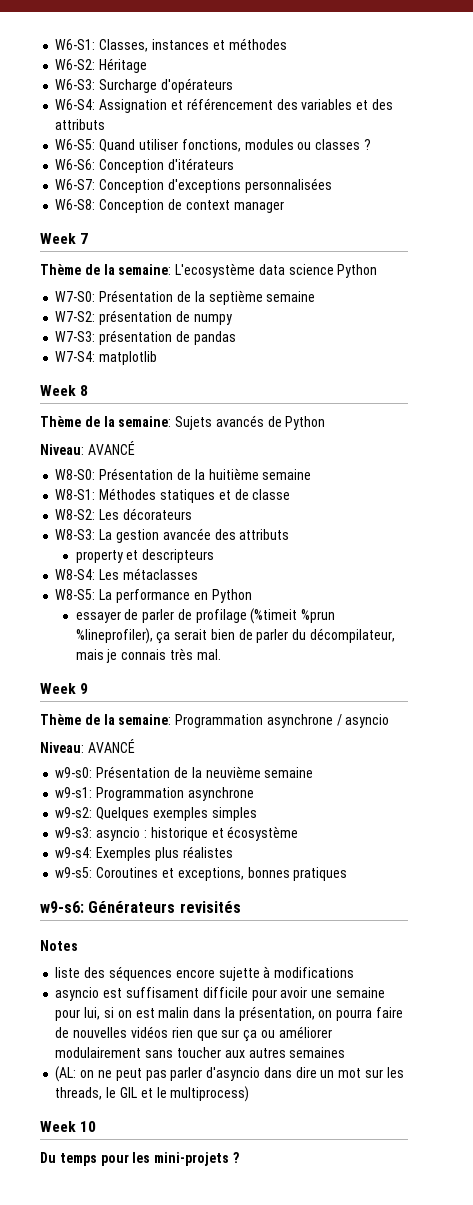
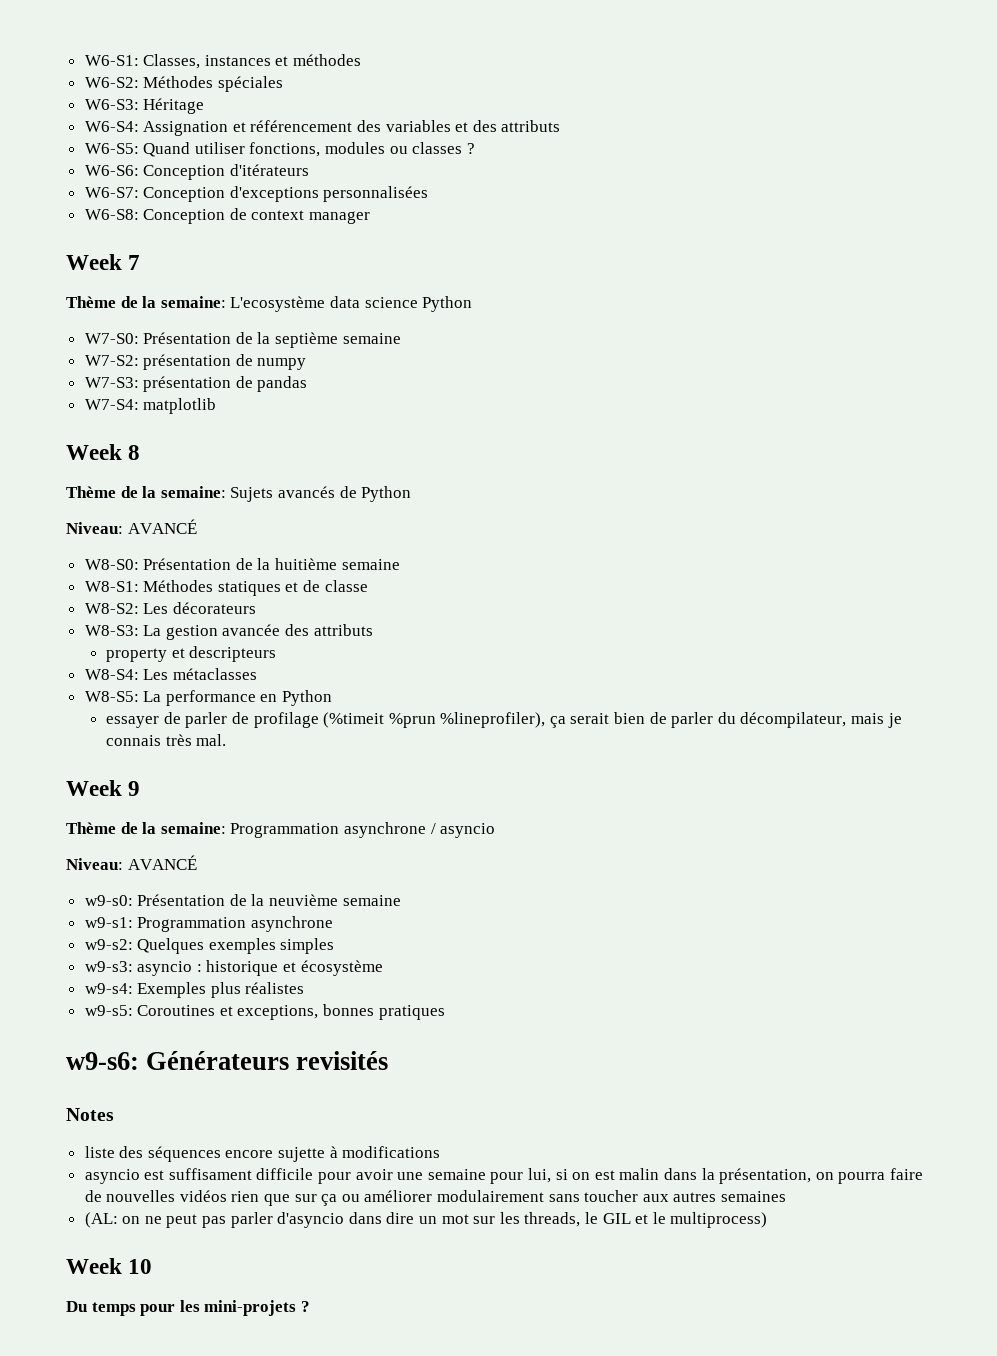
- W6-S2: Héritage
+ W6-S2: Méthodes spéciales
- W6-S3: Surcharge d'opérateurs
+ W6-S3: Héritage

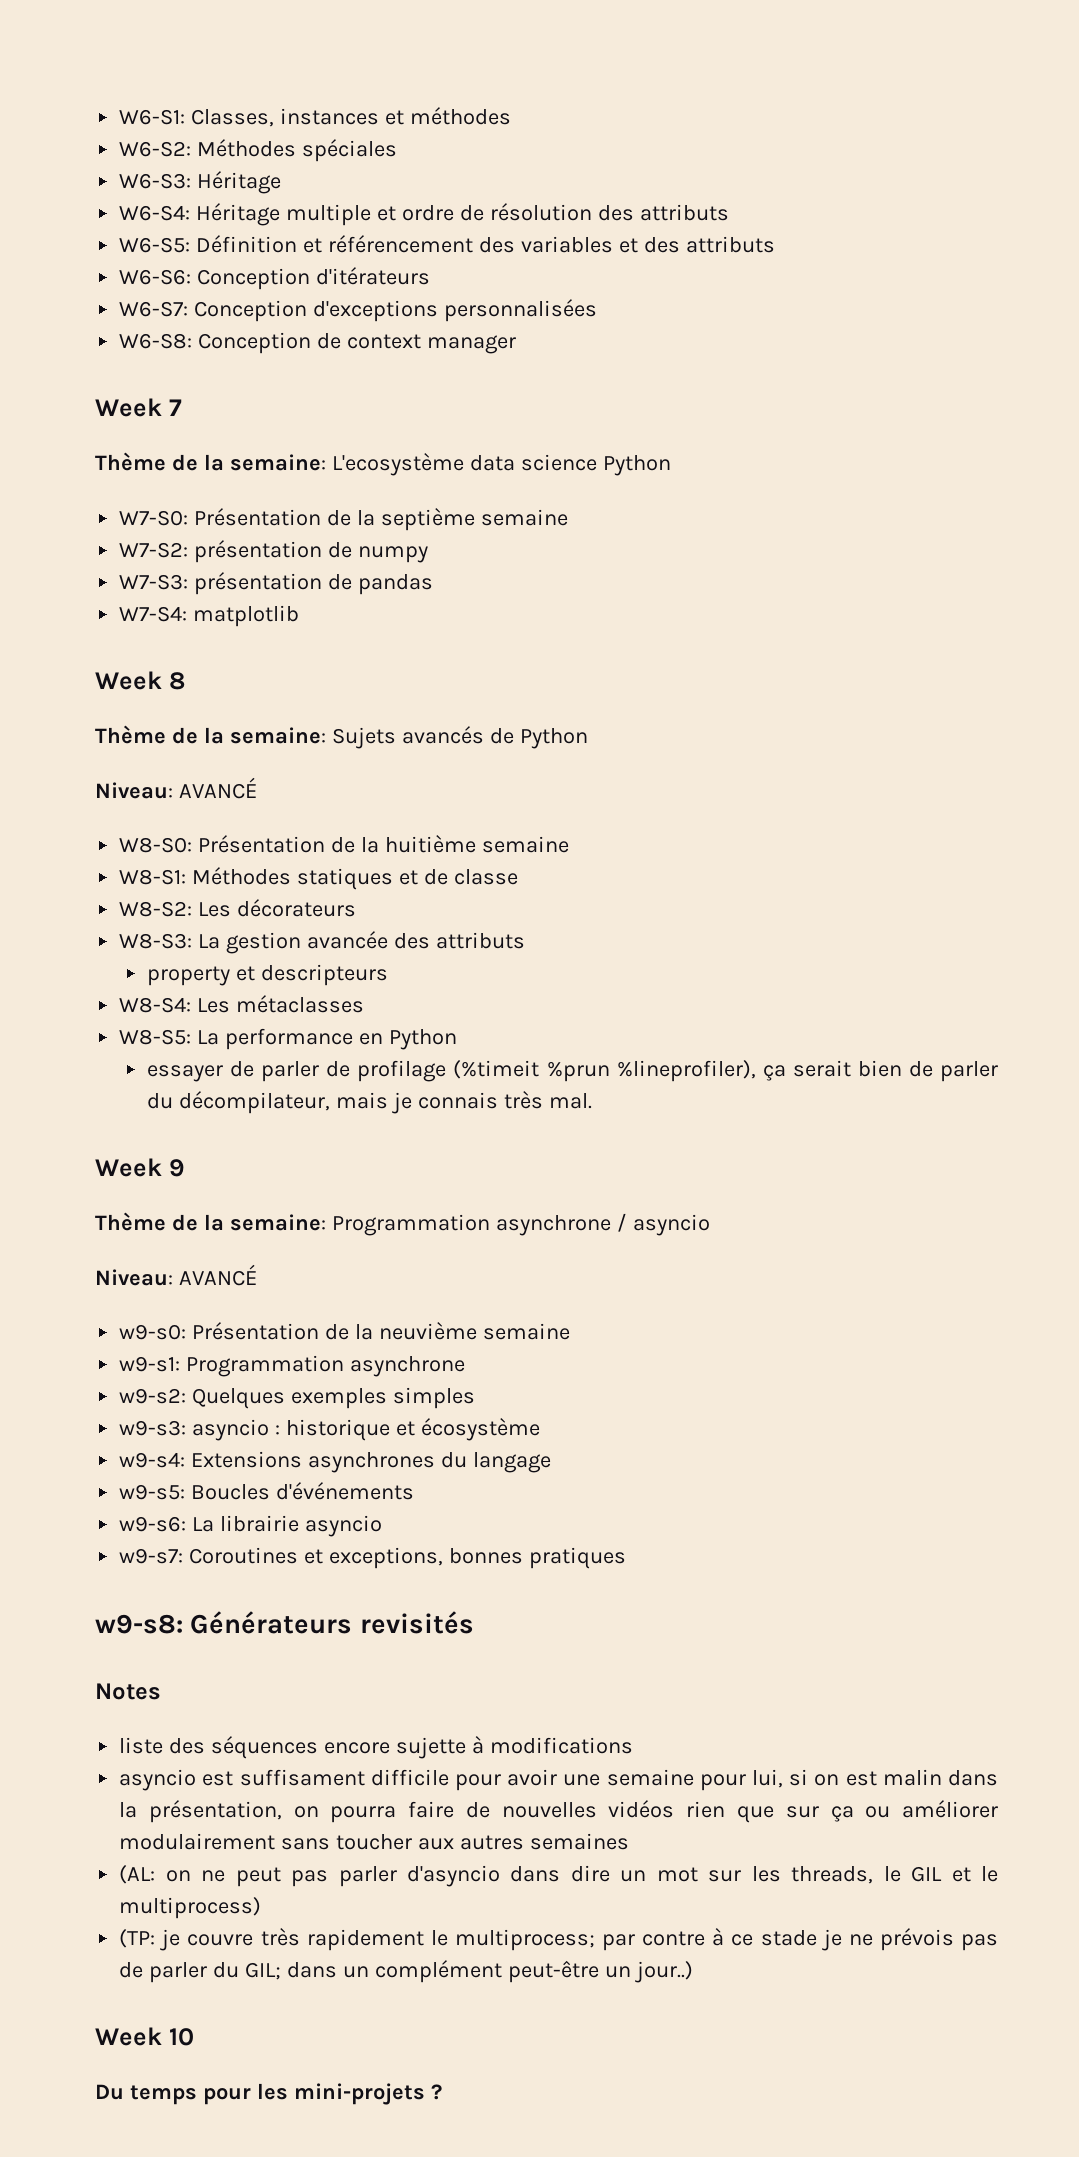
- W6-S4: Assignation et référencement des variables et des attributs
+ W6-S4: Héritage multiple et ordre de résolution des attributs
+ W6-S5: Définition et référencement des variables et des attributs
- W6-S5: Quand utiliser fonctions, modules ou classes ?
- w9-s4: Exemples plus réalistes
- w9-s5: Coroutines et exceptions, bonnes pratiques
+ w9-s4: Extensions asynchrones du langage
+ w9-s5: Boucles d'événements
+ w9-s6: La librairie asyncio
+ w9-s7: Coroutines et exceptions, bonnes pratiques
- w9-s6: Générateurs revisités
+ w9-s8: Générateurs revisités
+ (TP: je couvre très rapidement le multiprocess; par contre à ce stade je ne prévois pas de parler du GIL; dans un complément peut-être un jour..)

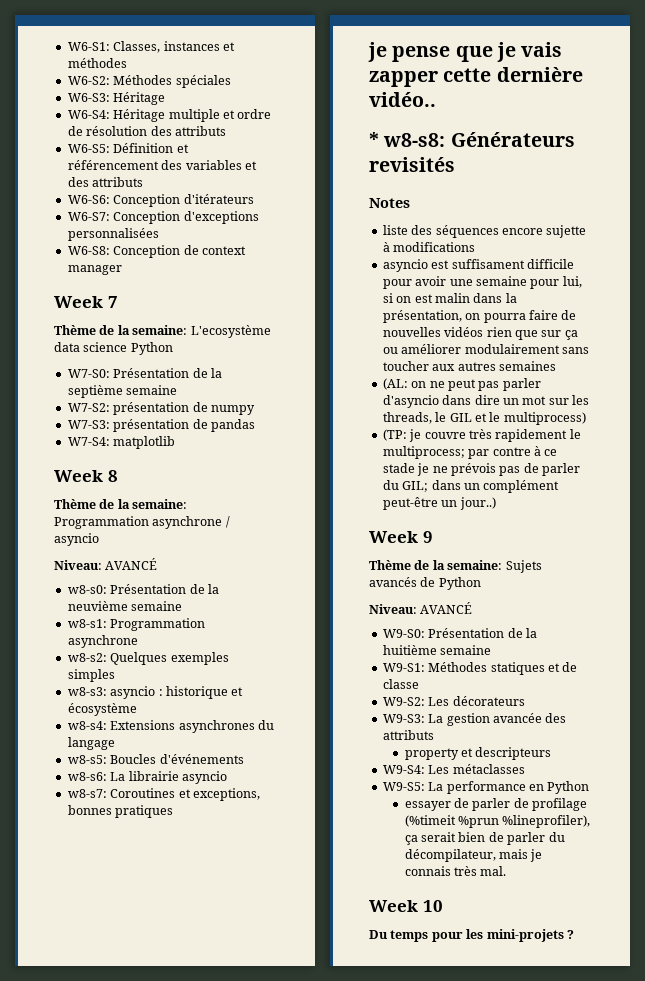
- Thème de la semaine: Sujets avancés de Python
- Niveau: AVANCÉ
- W8-S0: Présentation de la huitième semaine
- W8-S1: Méthodes statiques et de classe
- W8-S2: Les décorateurs
- W8-S3: La gestion avancée des attributs
- property et descripteurs
- W8-S4: Les métaclasses
- W8-S5: La performance en Python
- essayer de parler de profilage (%timeit %prun %lineprofiler), ça serait bien de parler du décompilateur, mais je connais très mal.
- Week 9
- w9-s0: Présentation de la neuvième semaine
+ w8-s0: Présentation de la neuvième semaine
- w9-s1: Programmation asynchrone
+ w8-s1: Programmation asynchrone
- w9-s2: Quelques exemples simples
+ w8-s2: Quelques exemples simples
- w9-s3: asyncio : historique et écosystème
+ w8-s3: asyncio : historique et écosystème
- w9-s4: Extensions asynchrones du langage
+ w8-s4: Extensions asynchrones du langage
- w9-s5: Boucles d'événements
+ w8-s5: Boucles d'événements
- w9-s6: La librairie asyncio
+ w8-s6: La librairie asyncio
- w9-s7: Coroutines et exceptions, bonnes pratiques
+ w8-s7: Coroutines et exceptions, bonnes pratiques
- w9-s8: Générateurs revisités
+ je pense que je vais zapper cette dernière vidéo..
+ * w8-s8: Générateurs revisités
+ Week 9
+ Thème de la semaine: Sujets avancés de Python
+ Niveau: AVANCÉ
+ W9-S0: Présentation de la huitième semaine
+ W9-S1: Méthodes statiques et de classe
+ W9-S2: Les décorateurs
+ W9-S3: La gestion avancée des attributs
+ property et descripteurs
+ W9-S4: Les métaclasses
+ W9-S5: La performance en Python
+ essayer de parler de profilage (%timeit %prun %lineprofiler), ça serait bien de parler du décompilateur, mais je connais très mal.

